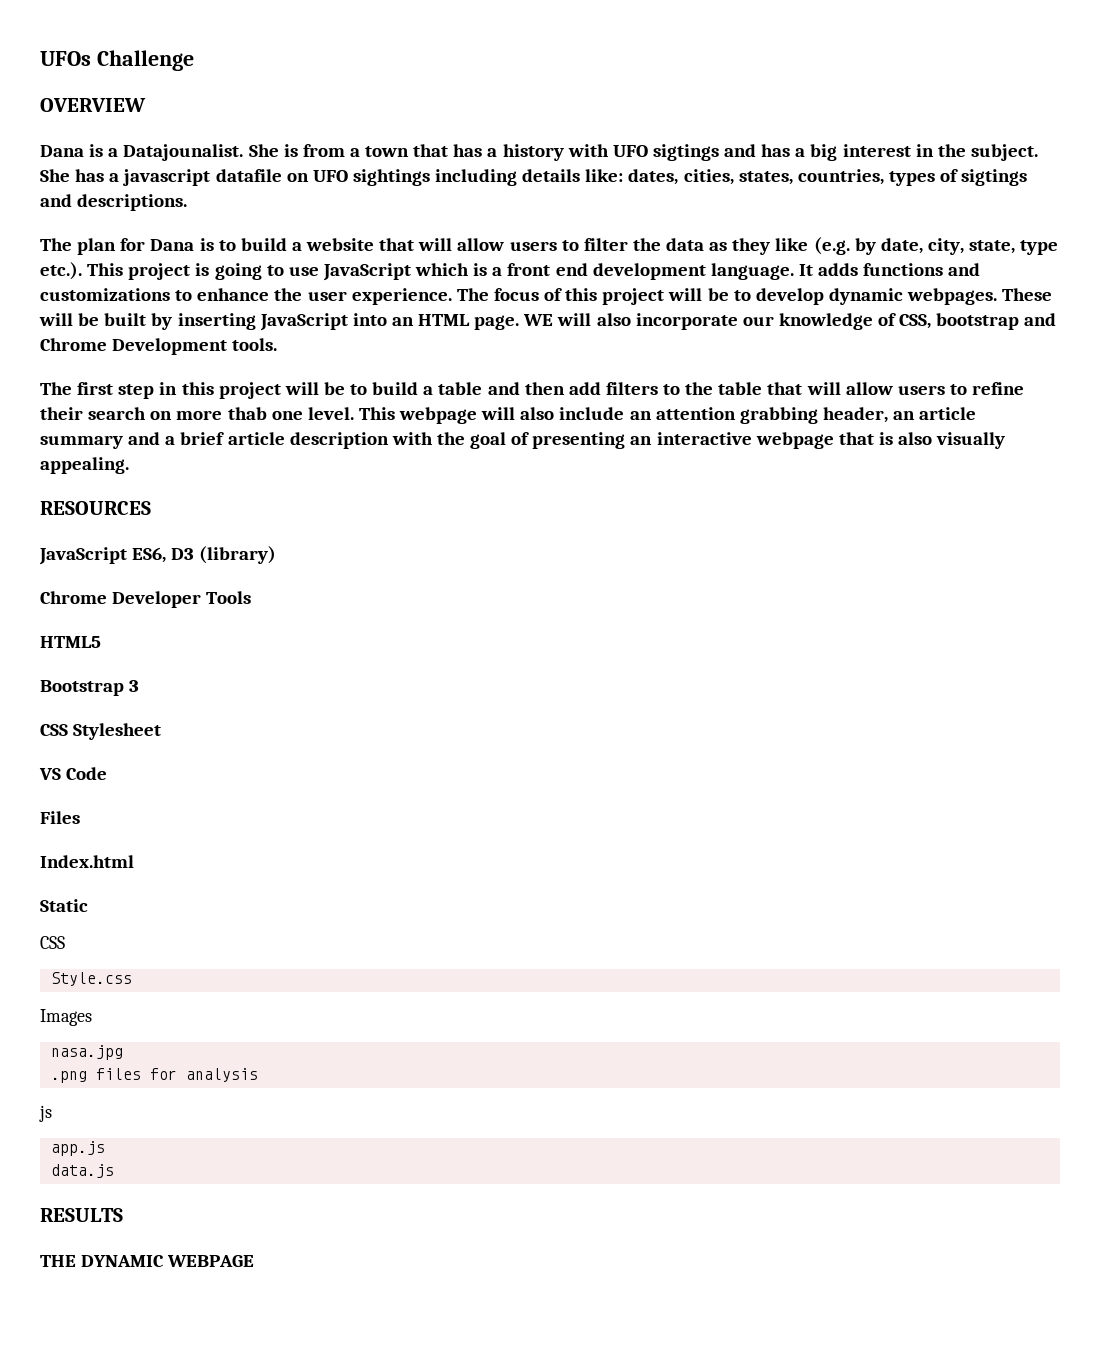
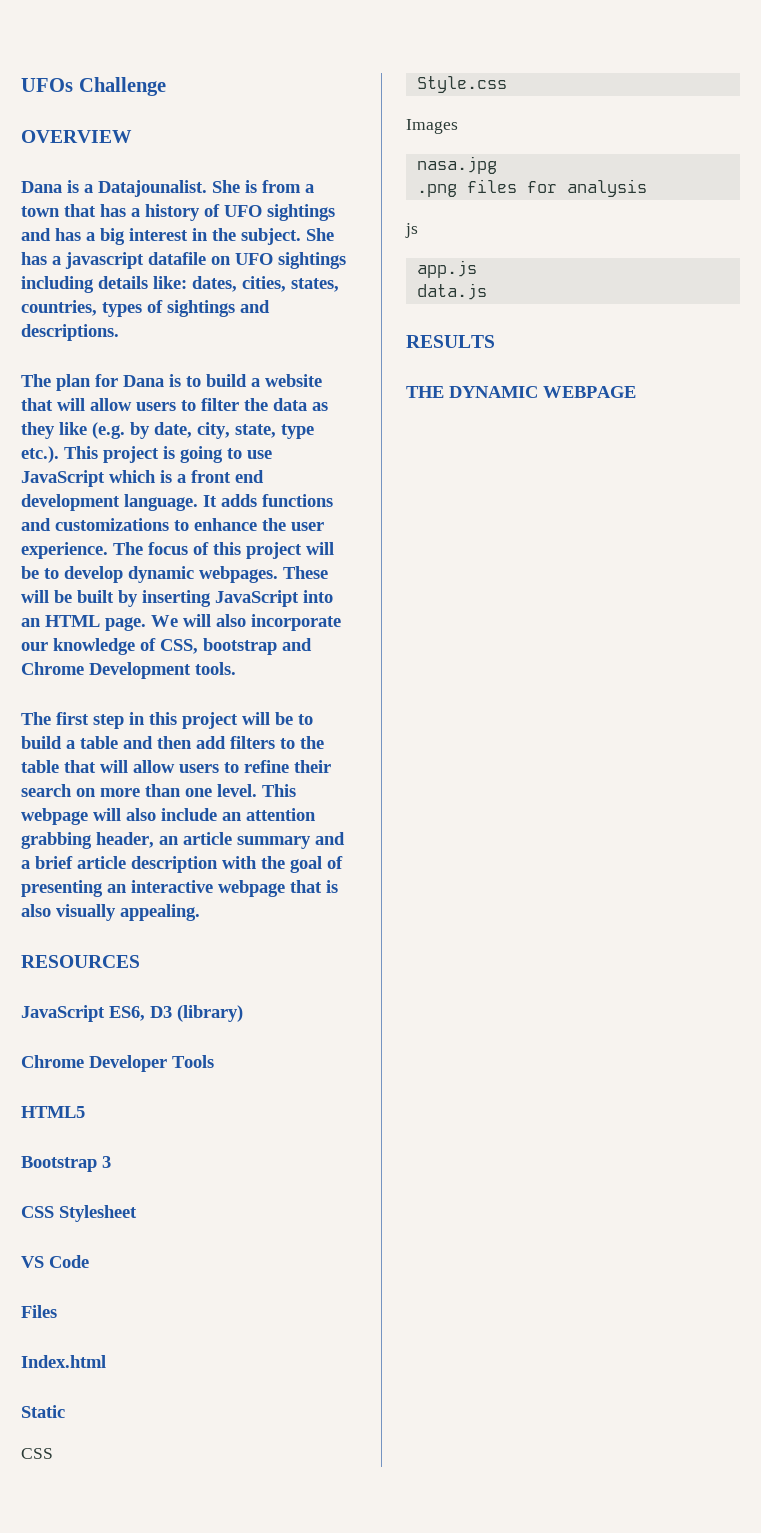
- She is from a town that has a history with UFO sigtings and has a big interest in the subject.
+ She is from a town that has a history of UFO sightings and has a big interest in the subject.
- She has a javascript datafile on UFO sightings including details like: dates, cities, states, countries, types of sigtings and descriptions.
+ She has a javascript datafile on UFO sightings including details like: dates, cities, states, countries, types of sightings and descriptions.
- WE will also incorporate our knowledge of CSS, bootstrap and Chrome Development tools.
+ We will also incorporate our knowledge of CSS, bootstrap and Chrome Development tools.
- The first step in this project will be to build a table and then add filters to the table that will allow users to refine their search on more thab one level.
+ The first step in this project will be to build a table and then add filters to the table that will allow users to refine their search on more than one level.

